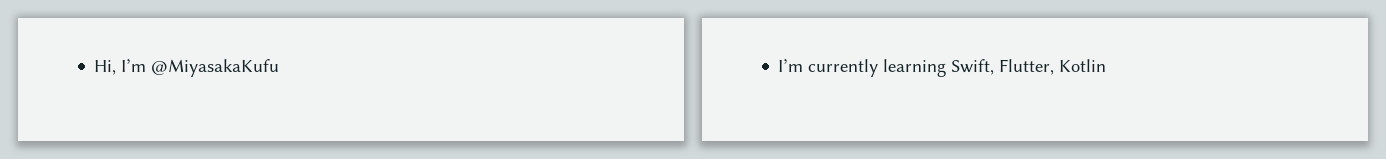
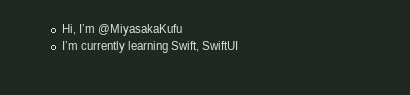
- I’m currently learning Swift, Flutter, Kotlin
+ I’m currently learning Swift, SwiftUI

